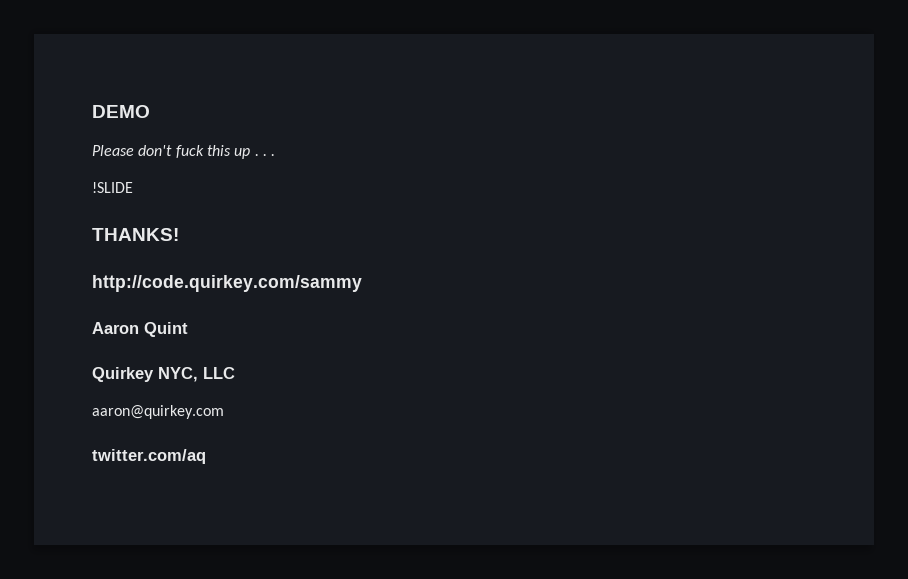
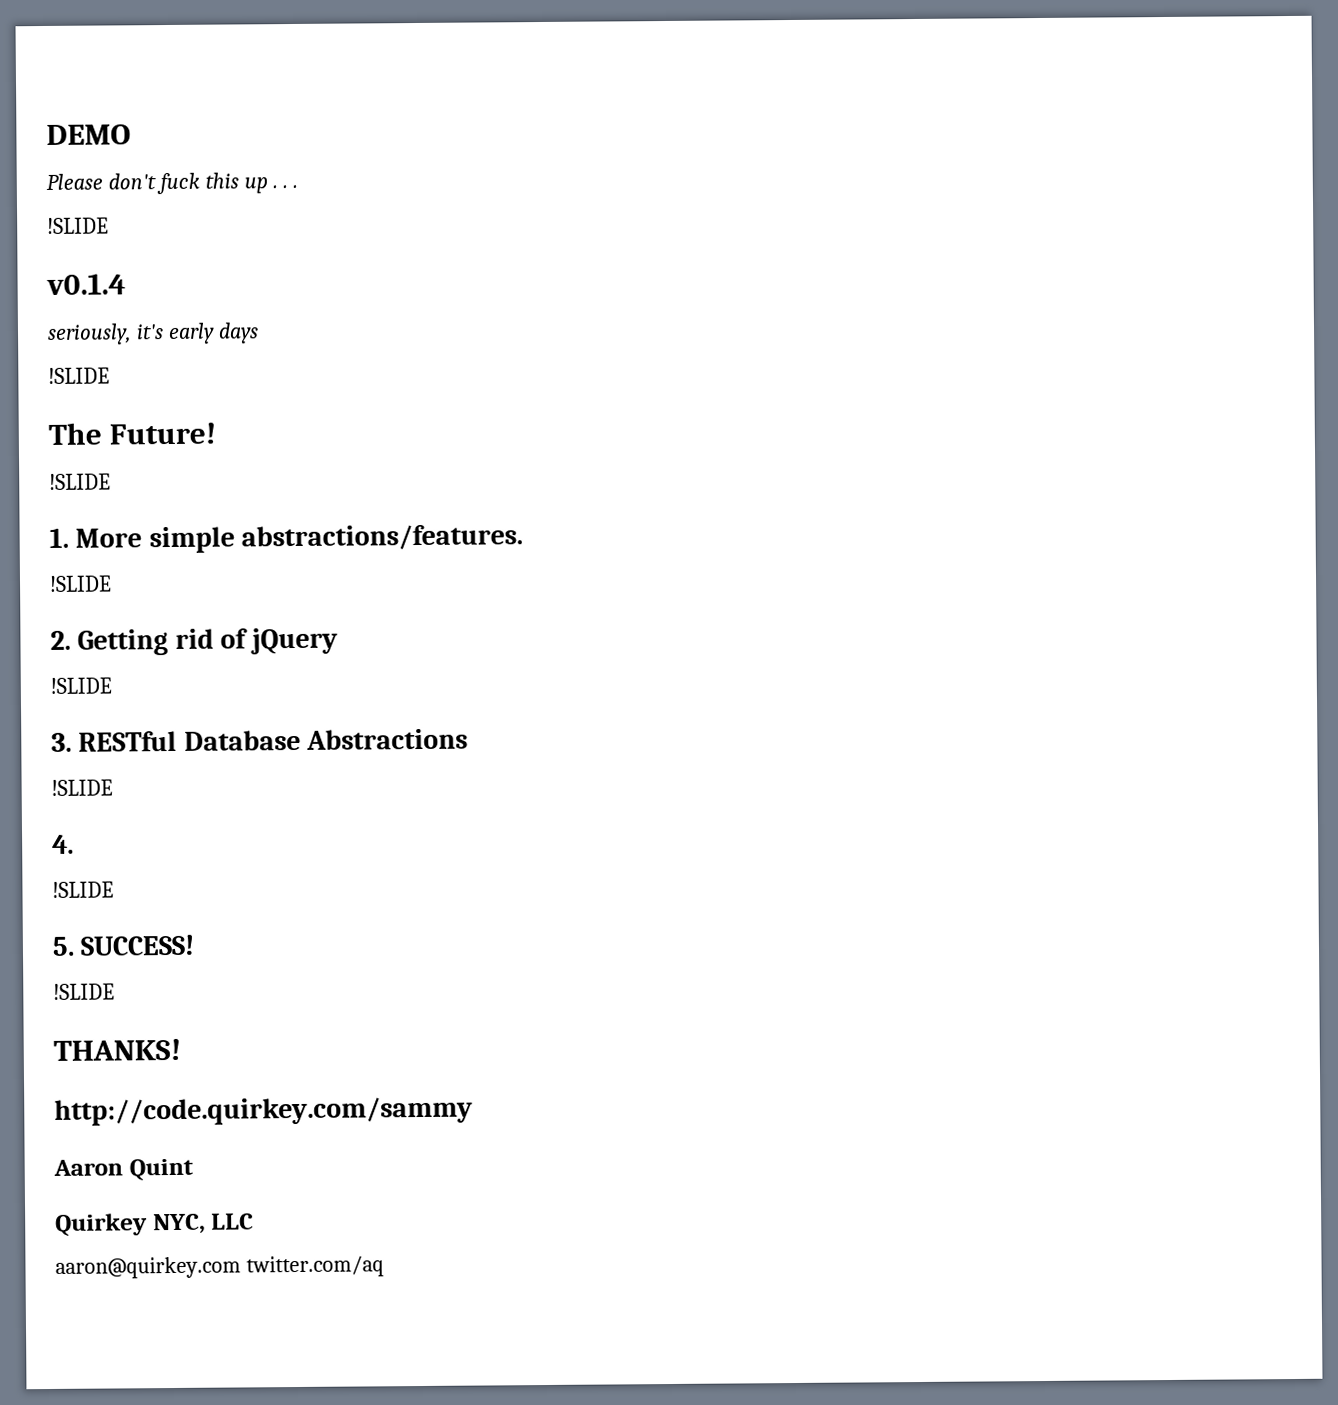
+ v0.1.4
+ seriously, it's early days
+ !SLIDE
+ The Future!
+ !SLIDE
+ 1. More simple abstractions/features.
+ !SLIDE
+ 2. Getting rid of jQuery
+ !SLIDE
+ 3. RESTful Database Abstractions
+ !SLIDE
+ 4.
+ !SLIDE
+ 5. SUCCESS!
+ !SLIDE
- aaron@quirkey.com
- twitter.com/aq
+ aaron@quirkey.com twitter.com/aq

